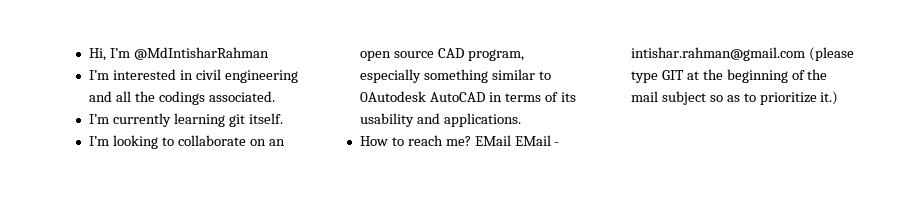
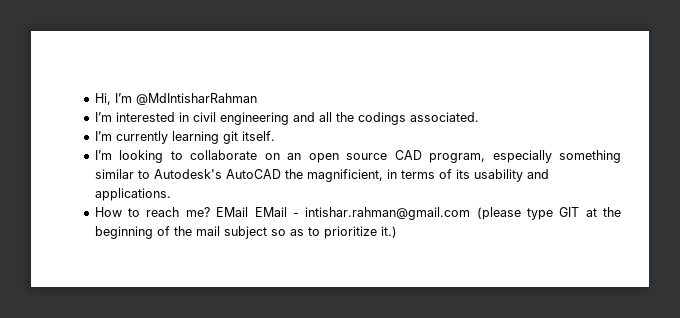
- I’m looking to collaborate on an open source CAD program, especially something similar to 0Autodesk AutoCAD in terms of its usability and applications.
+ I’m looking to collaborate on an open source CAD program, especially something similar to Autodesk's AutoCAD the magnificient, in terms of its usability and applications.

